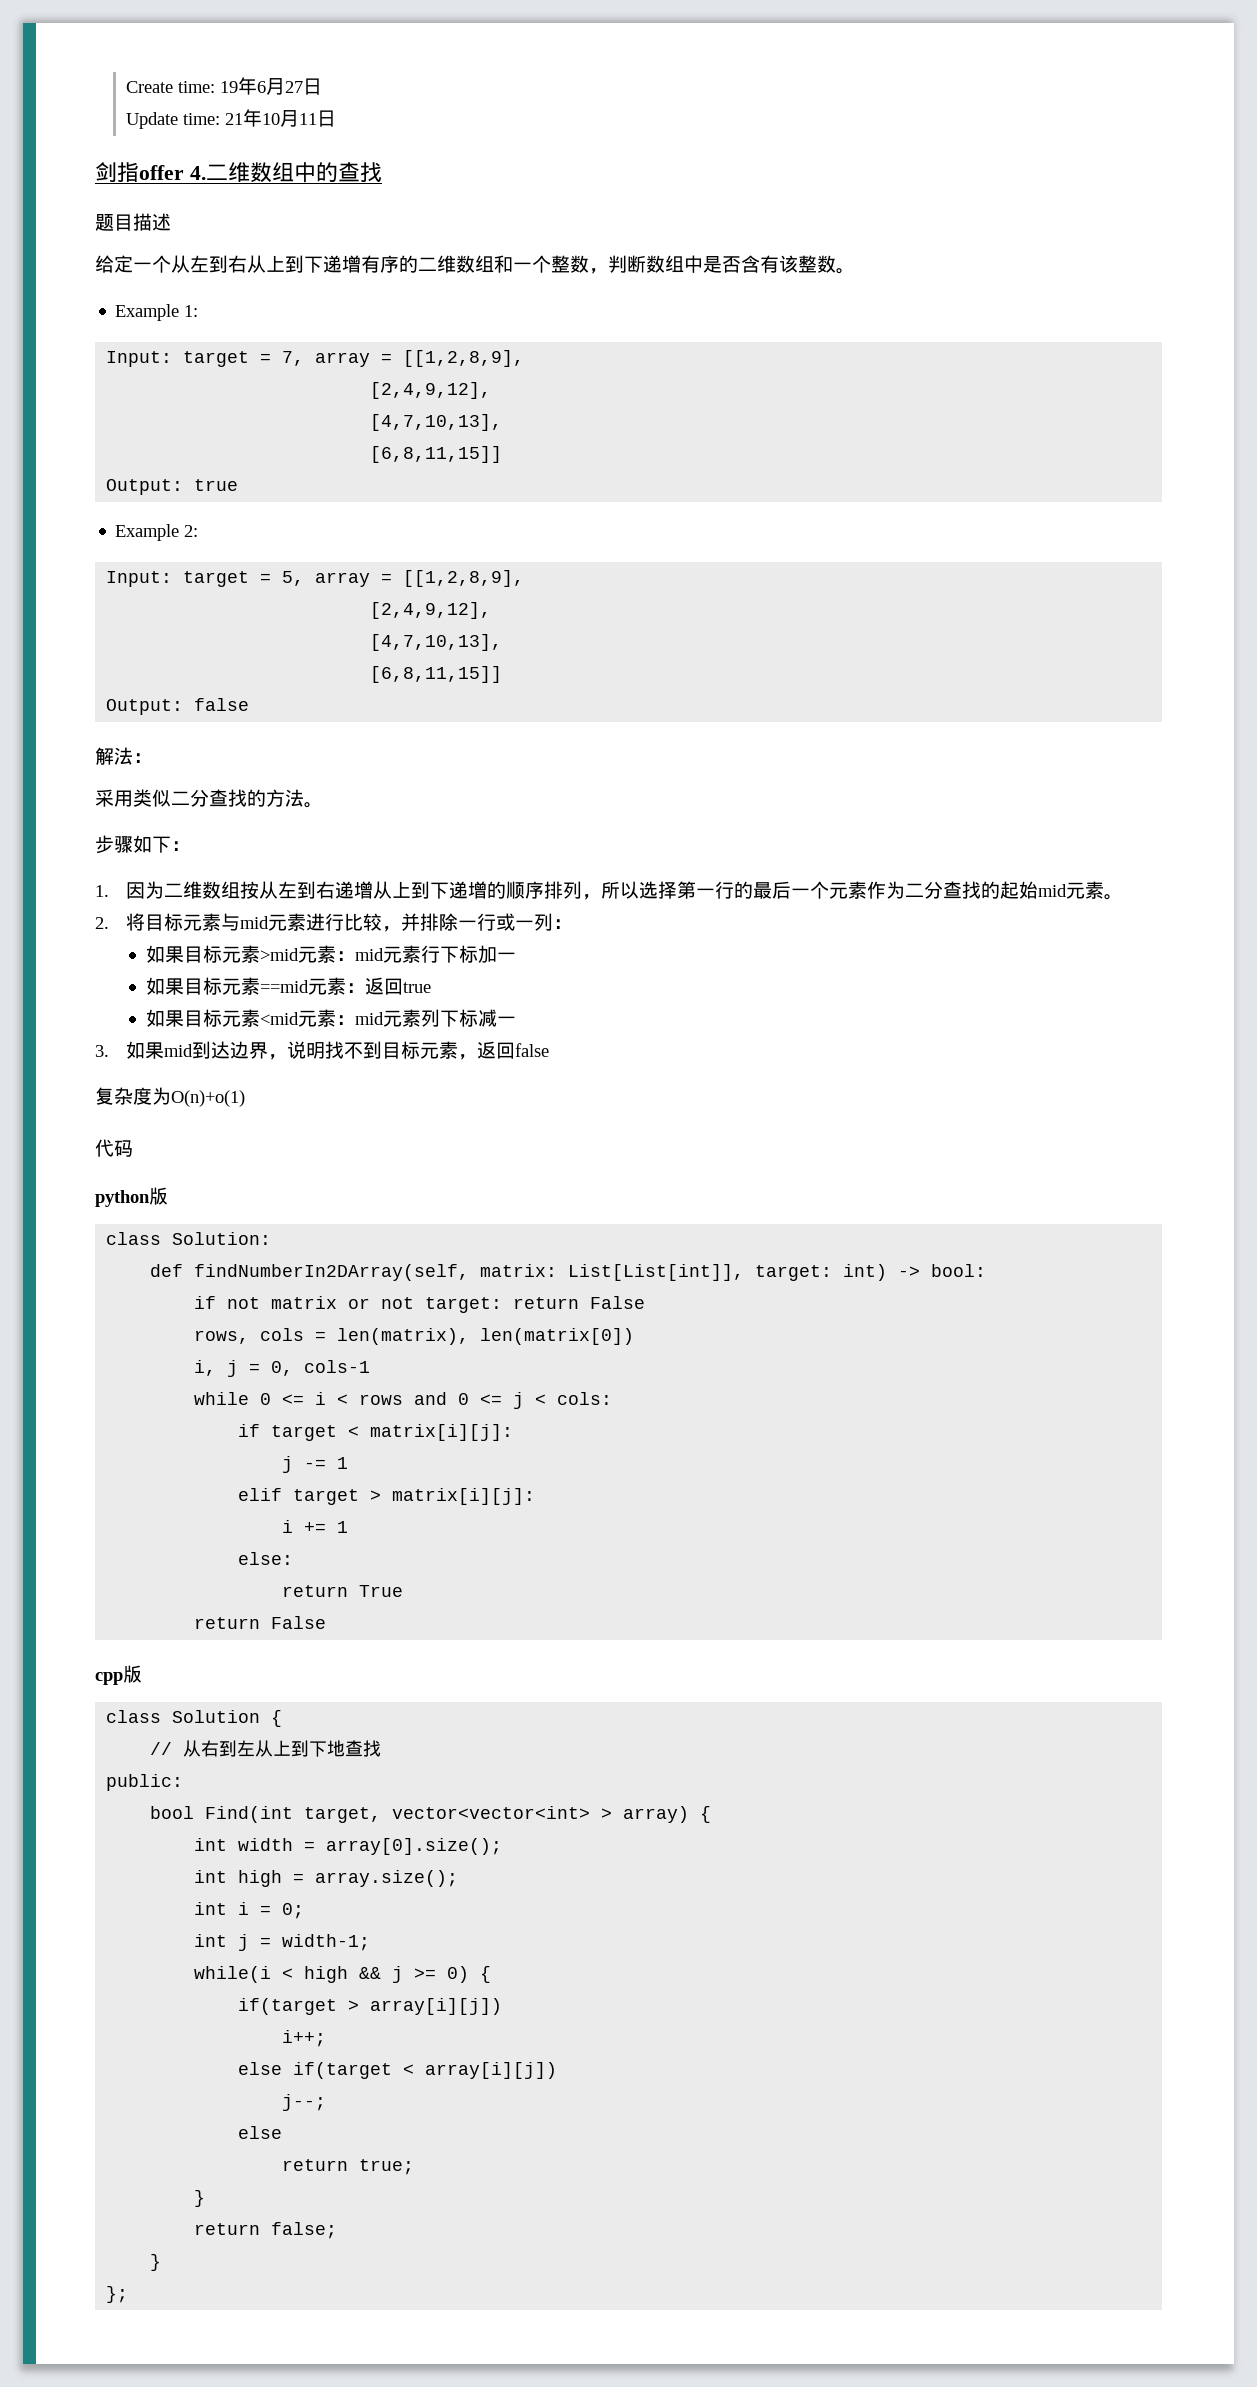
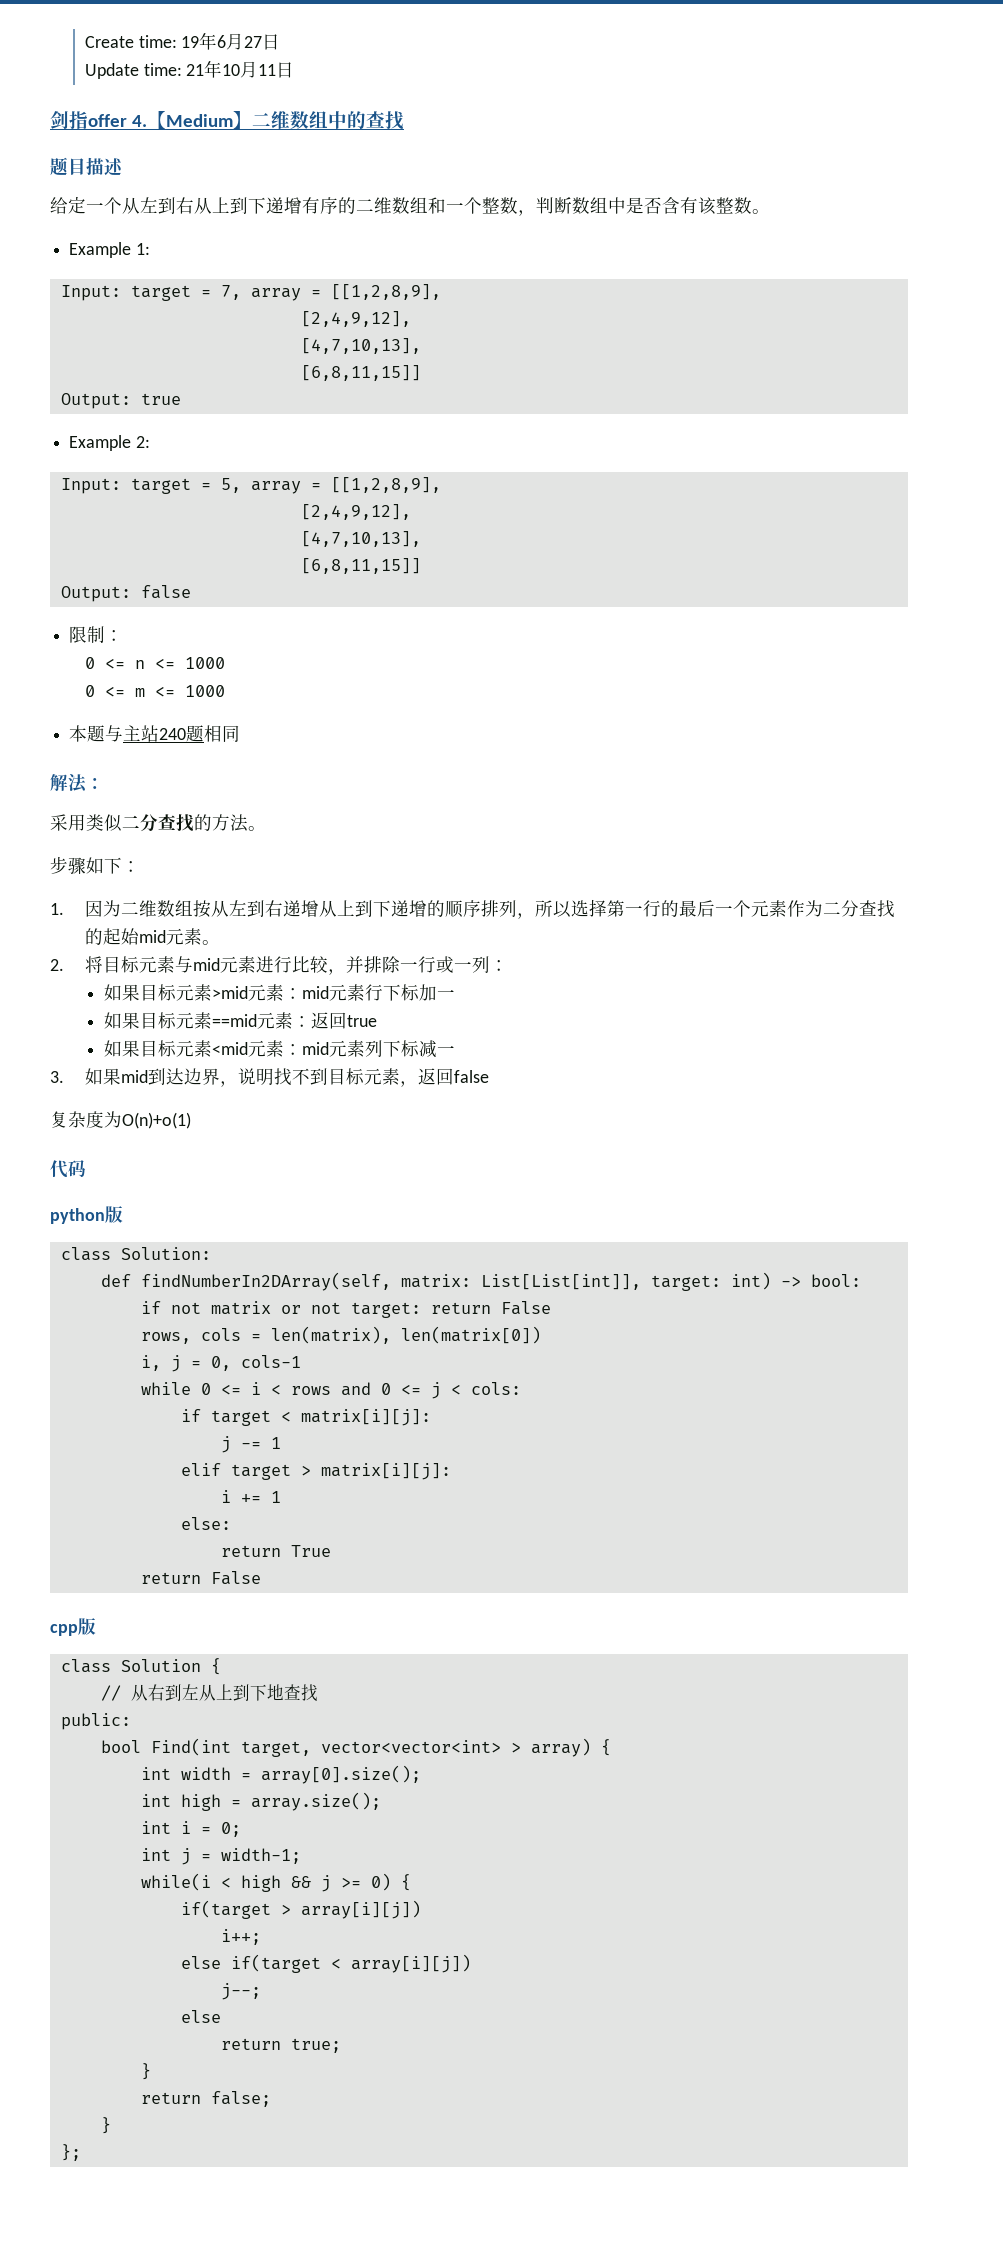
- 剑指offer 4.二维数组中的查找
+ 剑指offer 4.【Medium】二维数组中的查找
+ 限制：
+ 0 <= n <= 1000
+ 0 <= m <= 1000
+ 本题与主站240题相同

